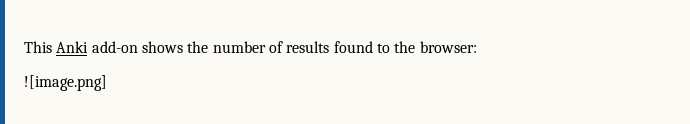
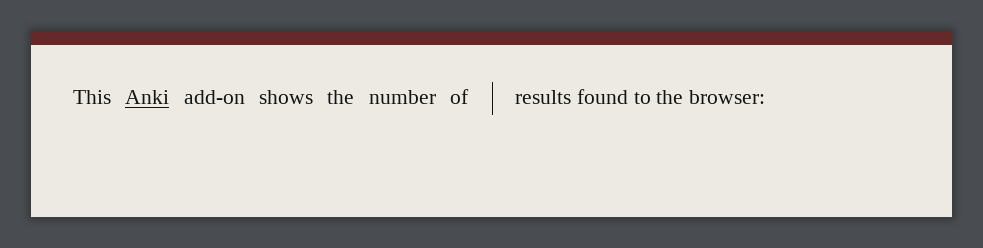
- ![image.png]

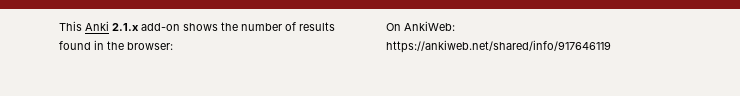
- This Anki add-on shows the number of results found to the browser:
+ This Anki 2.1.x add-on shows the number of results found in the browser:
+ On AnkiWeb: https://ankiweb.net/shared/info/917646119

